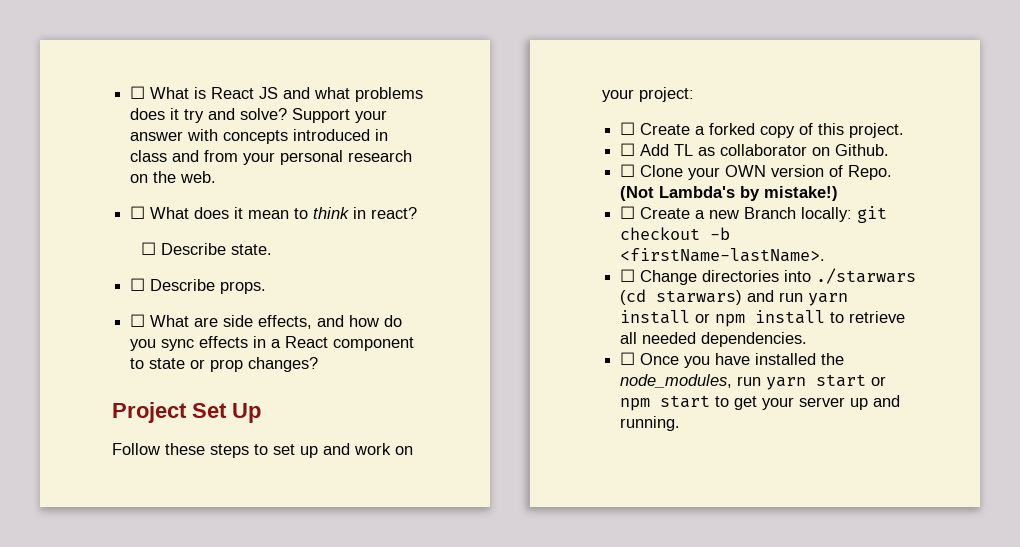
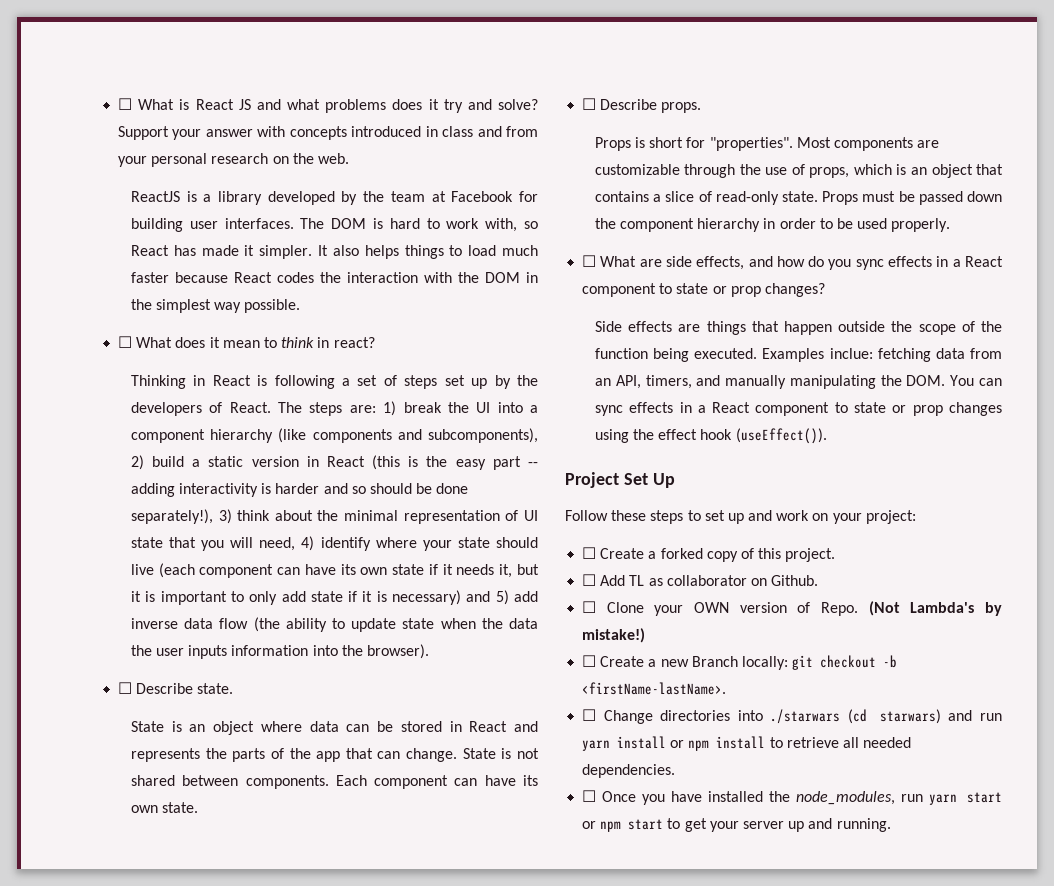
+ ReactJS is a library developed by the team at Facebook for building user interfaces. The DOM is hard to work with, so React has made it simpler. It also helps things to load much faster because React codes the interaction with the DOM in the simplest way possible.
+ Thinking in React is following a set of steps set up by the developers of React. The steps are: 1) break the UI into a component hierarchy (like components and subcomponents), 2) build a static version in React (this is the easy part -- adding interactivity is harder and so should be done separately!), 3) think about the minimal representation of UI state that you will need, 4) identify where your state should live (each component can have its own state if it needs it, but it is important to only add state if it is necessary) and 5) add inverse data flow (the ability to update state when the data the user inputs information into the browser).
  ☐ Describe state.
+ State is an object where data can be stored in React and represents the parts of the app that can change. State is not shared between components. Each component can have its own state.
  ☐ Describe props.
+ Props is short for "properties". Most components are customizable through the use of props, which is an object that contains a slice of read-only state. Props must be passed down the component hierarchy in order to be used properly.
+ Side effects are things that happen outside the scope of the function being executed. Examples inclue: fetching data from an API, timers, and manually manipulating the DOM. You can sync effects in a React component to state or prop changes using the effect hook (useEffect()).

